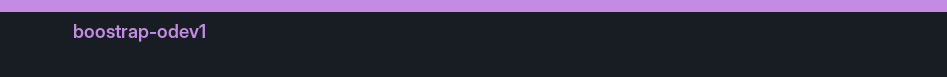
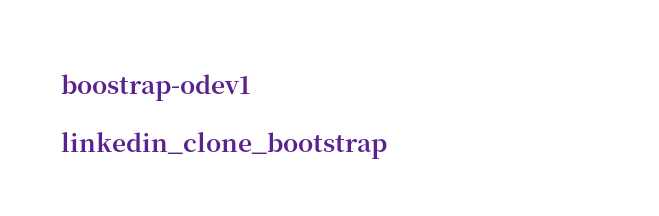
+ linkedin_clone_bootstrap

